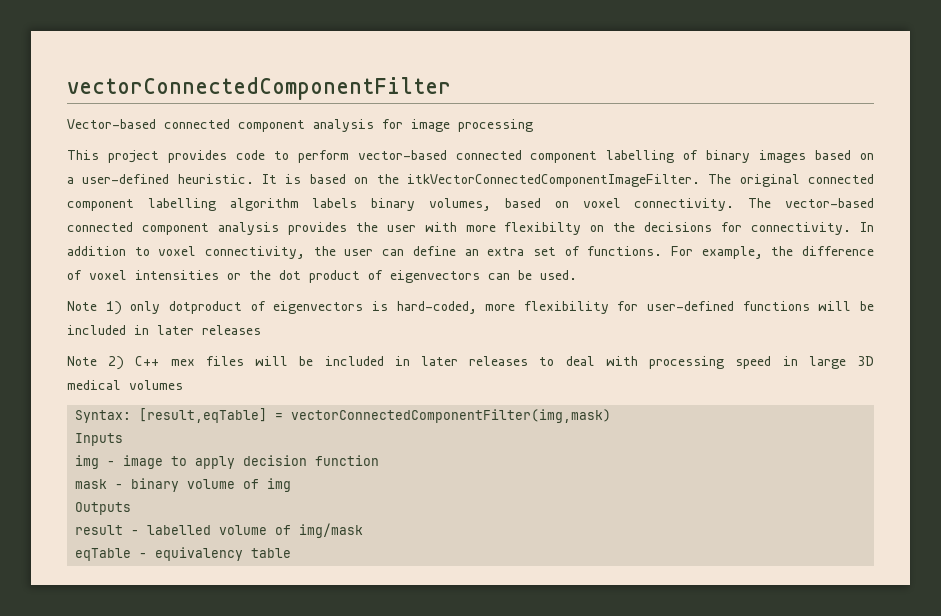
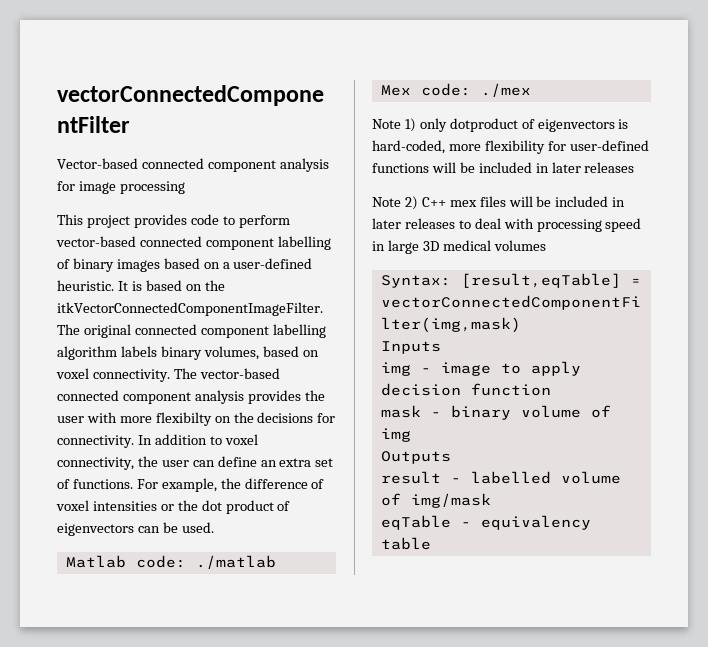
+ Matlab code: ./matlab
+ Mex code: ./mex

